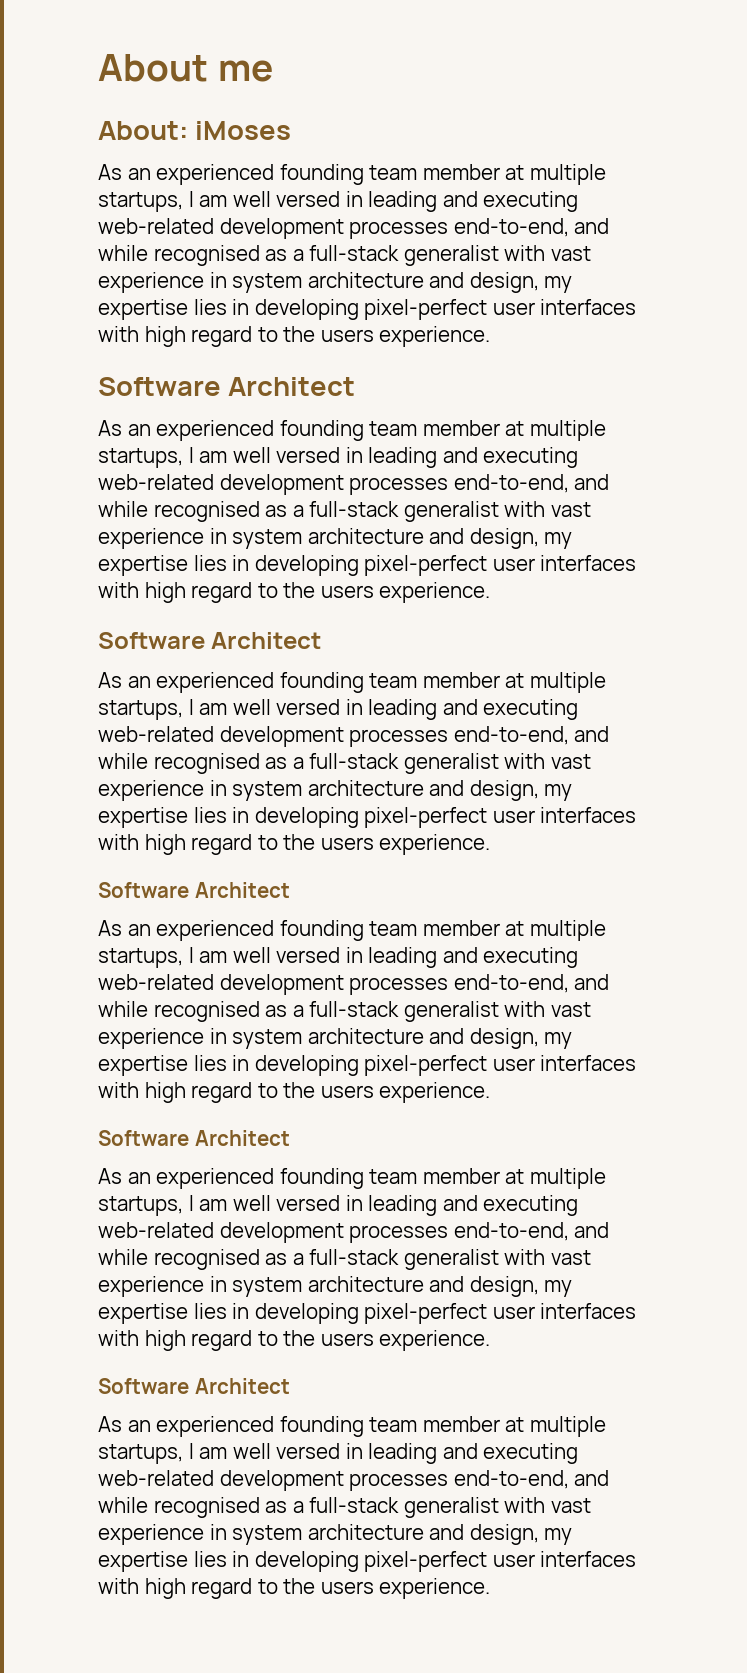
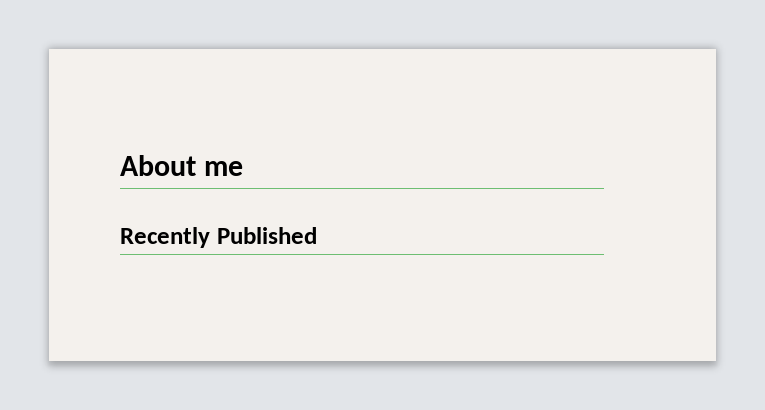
- About: iMoses
- As an experienced founding team member at multiple startups, I am well versed in leading and executing web-related development processes end-to-end, and while recognised as a full-stack generalist with vast experience in system architecture and design, my expertise lies in developing pixel-perfect user interfaces with high regard to the users experience.
- Software Architect
- As an experienced founding team member at multiple startups, I am well versed in leading and executing web-related development processes end-to-end, and while recognised as a full-stack generalist with vast experience in system architecture and design, my expertise lies in developing pixel-perfect user interfaces with high regard to the users experience.
- Software Architect
- As an experienced founding team member at multiple startups, I am well versed in leading and executing web-related development processes end-to-end, and while recognised as a full-stack generalist with vast experience in system architecture and design, my expertise lies in developing pixel-perfect user interfaces with high regard to the users experience.
- Software Architect
- As an experienced founding team member at multiple startups, I am well versed in leading and executing web-related development processes end-to-end, and while recognised as a full-stack generalist with vast experience in system architecture and design, my expertise lies in developing pixel-perfect user interfaces with high regard to the users experience.
- Software Architect
- As an experienced founding team member at multiple startups, I am well versed in leading and executing web-related development processes end-to-end, and while recognised as a full-stack generalist with vast experience in system architecture and design, my expertise lies in developing pixel-perfect user interfaces with high regard to the users experience.
- Software Architect
- As an experienced founding team member at multiple startups, I am well versed in leading and executing web-related development processes end-to-end, and while recognised as a full-stack generalist with vast experience in system architecture and design, my expertise lies in developing pixel-perfect user interfaces with high regard to the users experience.
+ Recently Published

